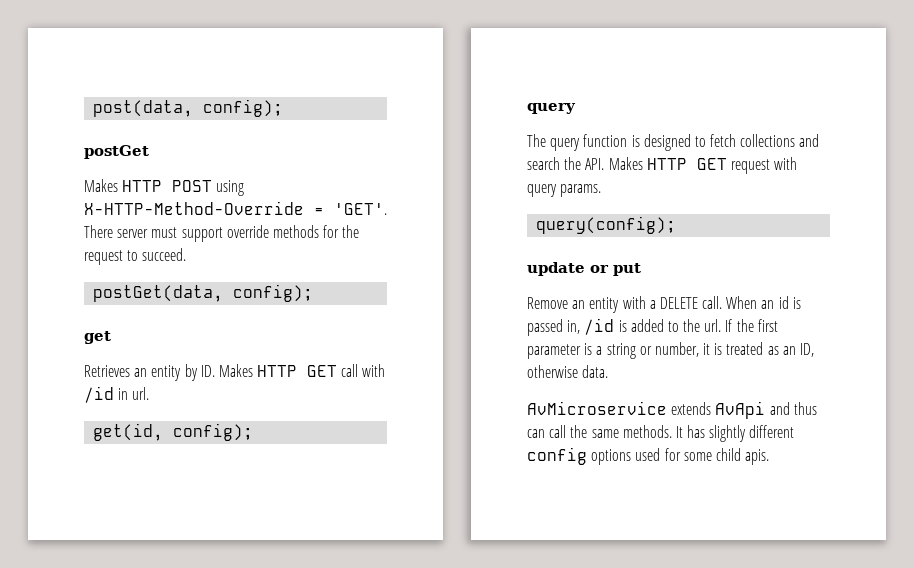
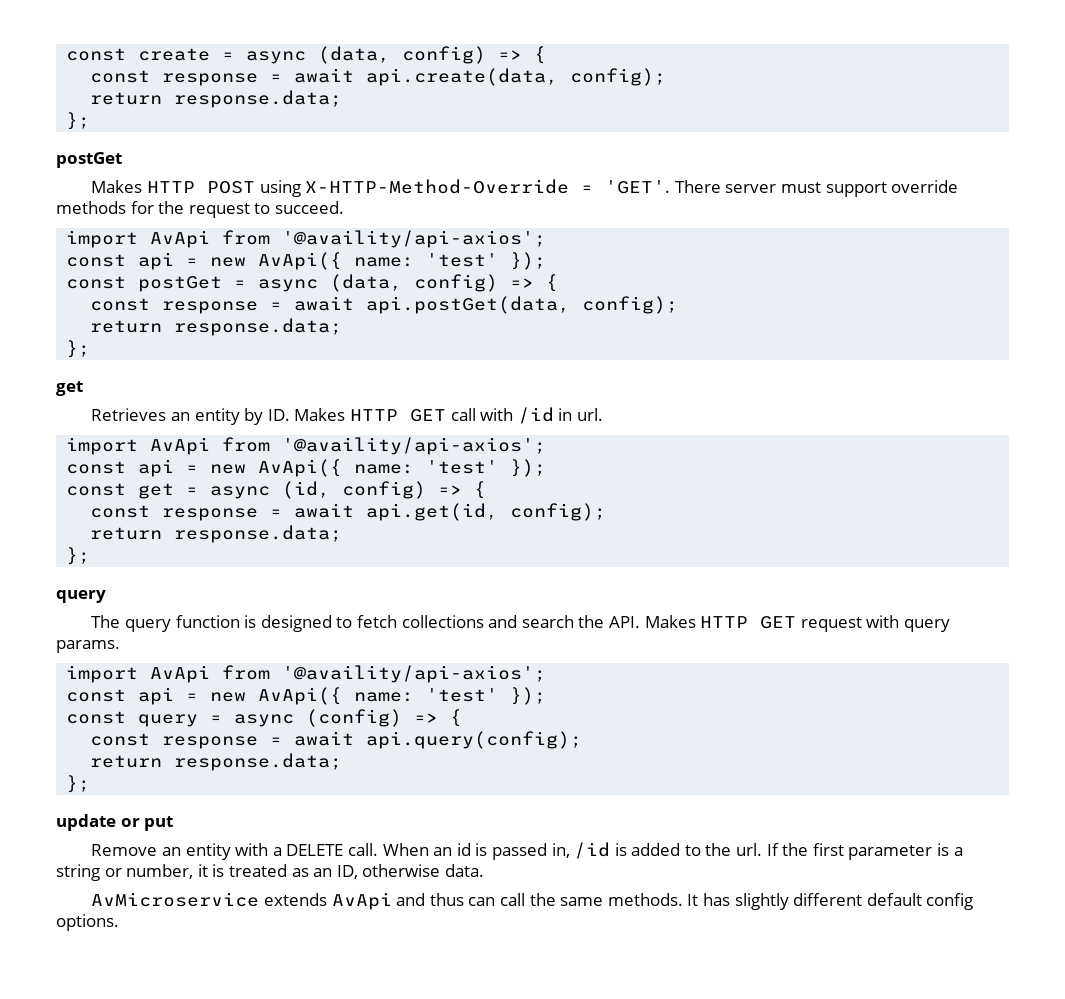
- post(data, config);
+ const create = async (data, config) => {
+ const response = await api.create(data, config);
+ return response.data;
+ };
  There server must support override methods for the request to succeed.
- postGet(data, config);
+ import AvApi from '@availity/api-axios';
+ const api = new AvApi({ name: 'test' });
+ const postGet = async (data, config) => {
+ const response = await api.postGet(data, config);
+ return response.data;
+ };
  Retrieves an entity by ID. Makes HTTP GET call with /id in url.
- get(id, config);
+ import AvApi from '@availity/api-axios';
+ const api = new AvApi({ name: 'test' });
+ const get = async (id, config) => {
+ const response = await api.get(id, config);
+ return response.data;
+ };
  The query function is designed to fetch collections and search the API. Makes HTTP GET request with query params.
- query(config);
+ import AvApi from '@availity/api-axios';
+ const api = new AvApi({ name: 'test' });
+ const query = async (config) => {
+ const response = await api.query(config);
+ return response.data;
+ };
- It has slightly different config options used for some child apis.
+ It has slightly different default config options.

